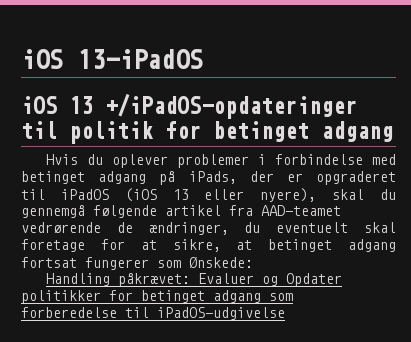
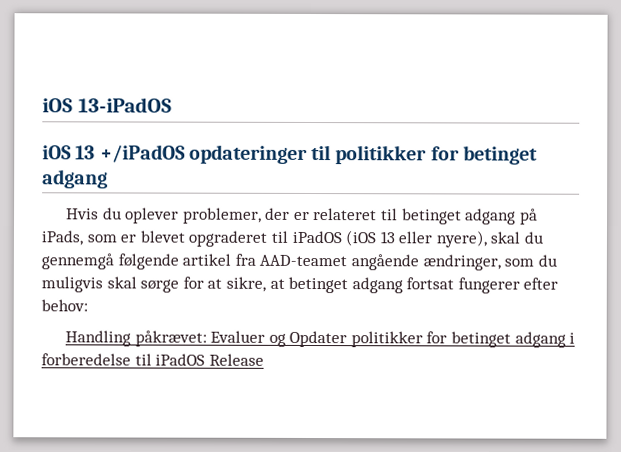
- iOS 13 +/iPadOS-opdateringer til politik for betinget adgang
+ iOS 13 +/iPadOS opdateringer til politikker for betinget adgang
- Hvis du oplever problemer i forbindelse med betinget adgang på iPads, der er opgraderet til iPadOS (iOS 13 eller nyere), skal du gennemgå følgende artikel fra AAD-teamet vedrørende de ændringer, du eventuelt skal foretage for at sikre, at betinget adgang fortsat fungerer som Ønskede:
+ Hvis du oplever problemer, der er relateret til betinget adgang på iPads, som er blevet opgraderet til iPadOS (iOS 13 eller nyere), skal du gennemgå følgende artikel fra AAD-teamet angående ændringer, som du muligvis skal sørge for at sikre, at betinget adgang fortsat fungerer efter behov:
- Handling påkrævet: Evaluer og Opdater politikker for betinget adgang som forberedelse til iPadOS-udgivelse
+ Handling påkrævet: Evaluer og Opdater politikker for betinget adgang i forberedelse til iPadOS Release

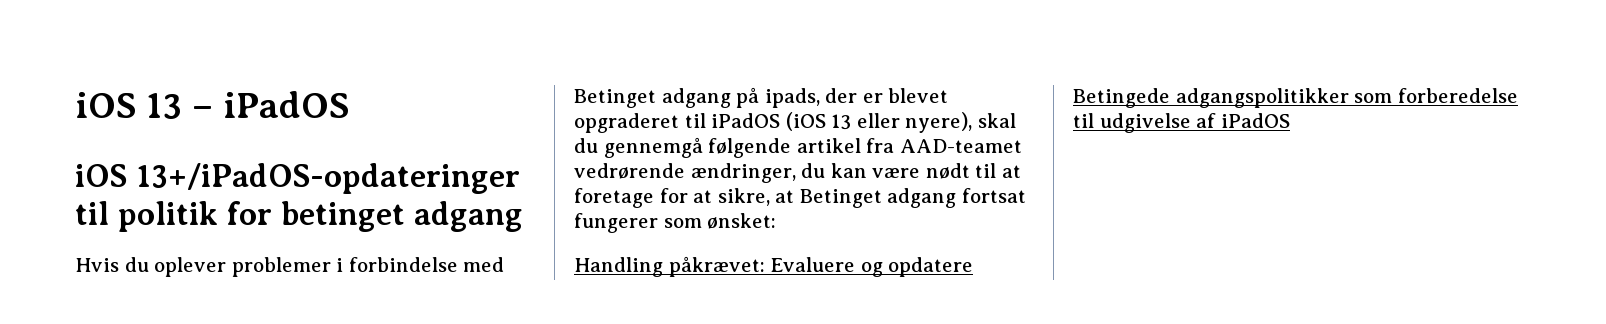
- iOS 13-iPadOS
- iOS 13 +/iPadOS opdateringer til politikker for betinget adgang
+ iOS 13 – iPadOS
+ iOS 13+/iPadOS-opdateringer til politik for betinget adgang
- Hvis du oplever problemer, der er relateret til betinget adgang på iPads, som er blevet opgraderet til iPadOS (iOS 13 eller nyere), skal du gennemgå følgende artikel fra AAD-teamet angående ændringer, som du muligvis skal sørge for at sikre, at betinget adgang fortsat fungerer efter behov:
+ Hvis du oplever problemer i forbindelse med Betinget adgang på ipads, der er blevet opgraderet til iPadOS (iOS 13 eller nyere), skal du gennemgå følgende artikel fra AAD-teamet vedrørende ændringer, du kan være nødt til at foretage for at sikre, at Betinget adgang fortsat fungerer som ønsket:
- Handling påkrævet: Evaluer og Opdater politikker for betinget adgang i forberedelse til iPadOS Release
+ Handling påkrævet: Evaluere og opdatere Betingede adgangspolitikker som forberedelse til udgivelse af iPadOS

